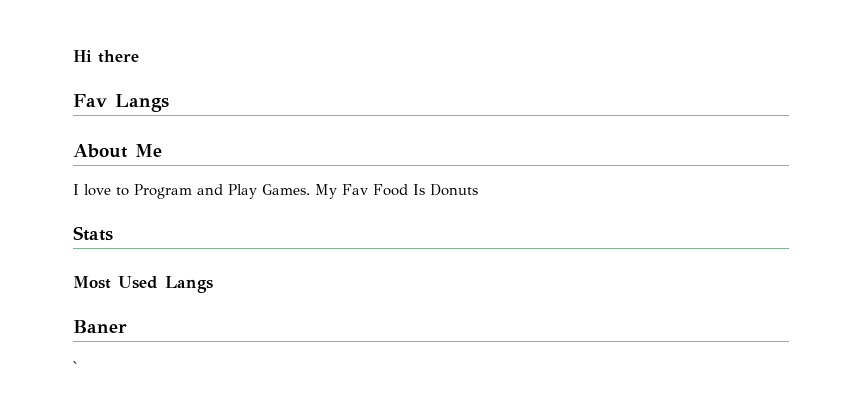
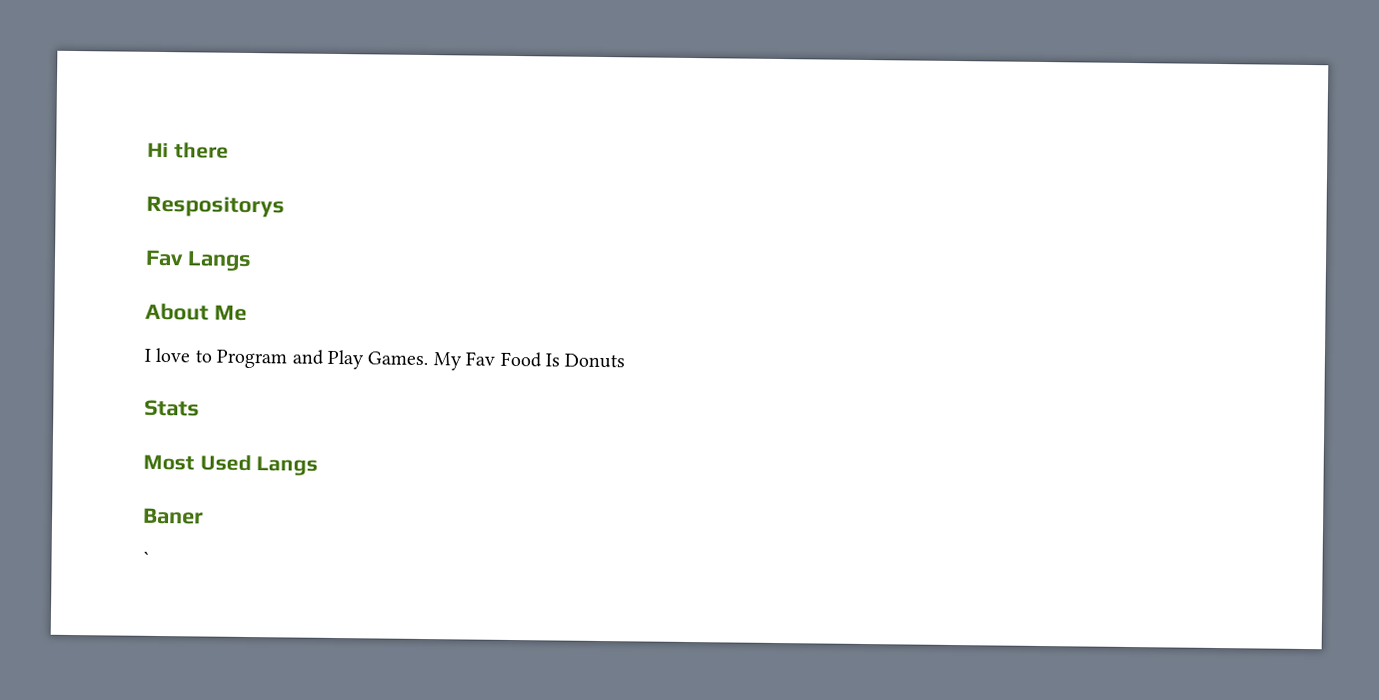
+ Respositorys

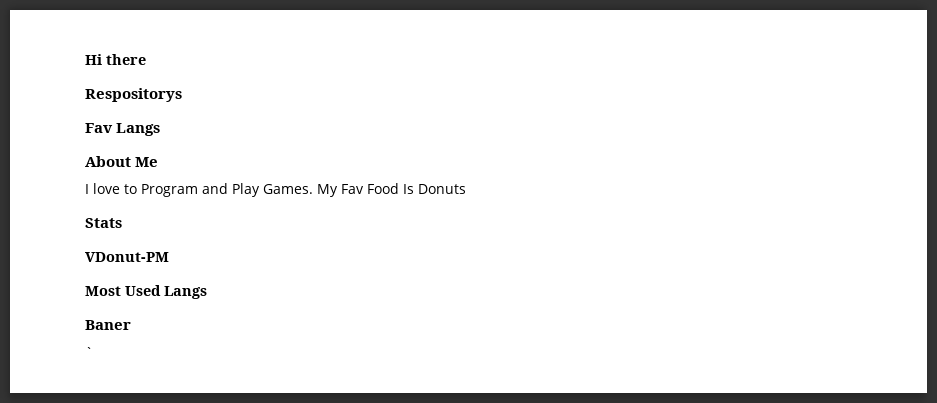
+ VDonut-PM

